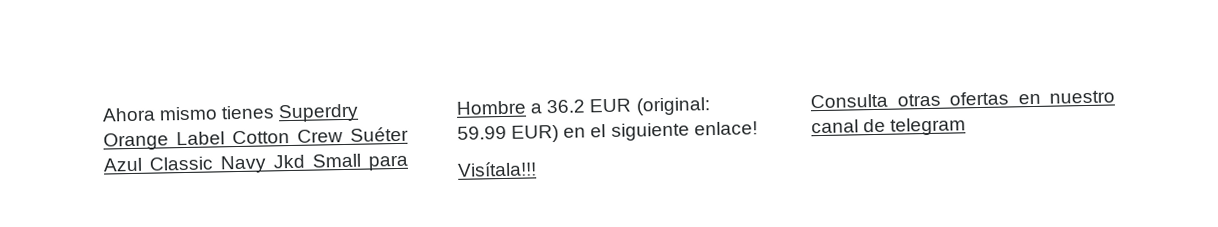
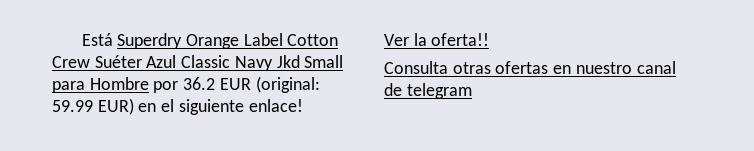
- Ahora mismo tienes Superdry Orange Label Cotton Crew Suéter Azul Classic Navy Jkd Small para Hombre a 36.2 EUR (original: 59.99 EUR) en el siguiente enlace!
+ Está Superdry Orange Label Cotton Crew Suéter Azul Classic Navy Jkd Small para Hombre por 36.2 EUR (original: 59.99 EUR) en el siguiente enlace!
- Visítala!!!
+ Ver la oferta!!

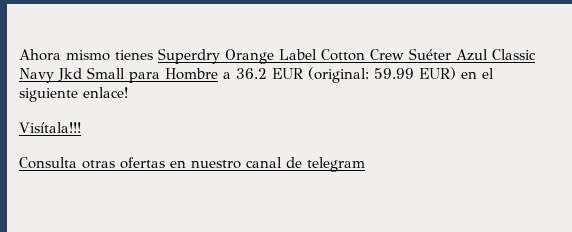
- Está Superdry Orange Label Cotton Crew Suéter Azul Classic Navy Jkd Small para Hombre por 36.2 EUR (original: 59.99 EUR) en el siguiente enlace!
+ Ahora mismo tienes Superdry Orange Label Cotton Crew Suéter Azul Classic Navy Jkd Small para Hombre a 36.2 EUR (original: 59.99 EUR) en el siguiente enlace!
- Ver la oferta!!
+ Visítala!!!

